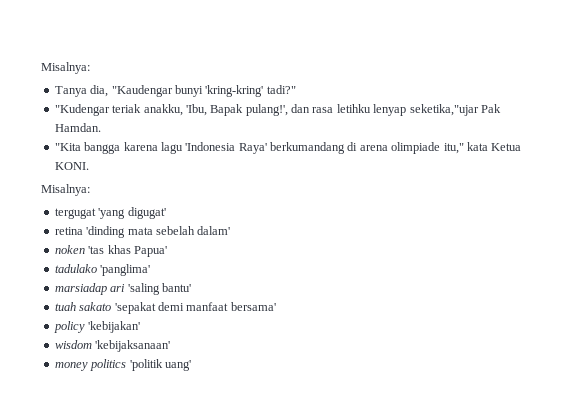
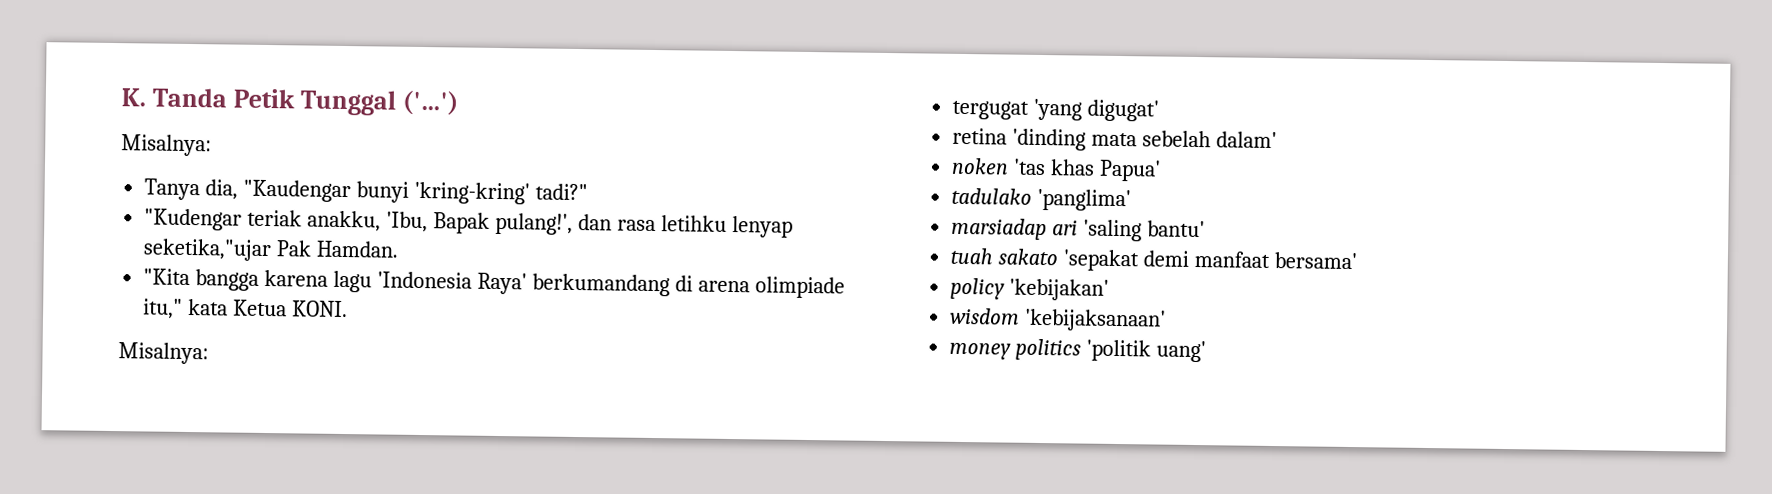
+ K. Tanda Petik Tunggal ('…')

